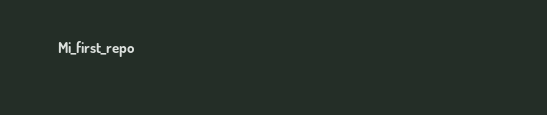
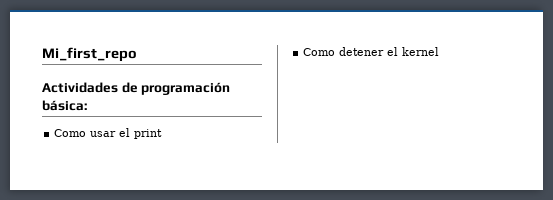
+ Actividades de programación básica:
+ Como usar el print
+ Como detener el kernel

